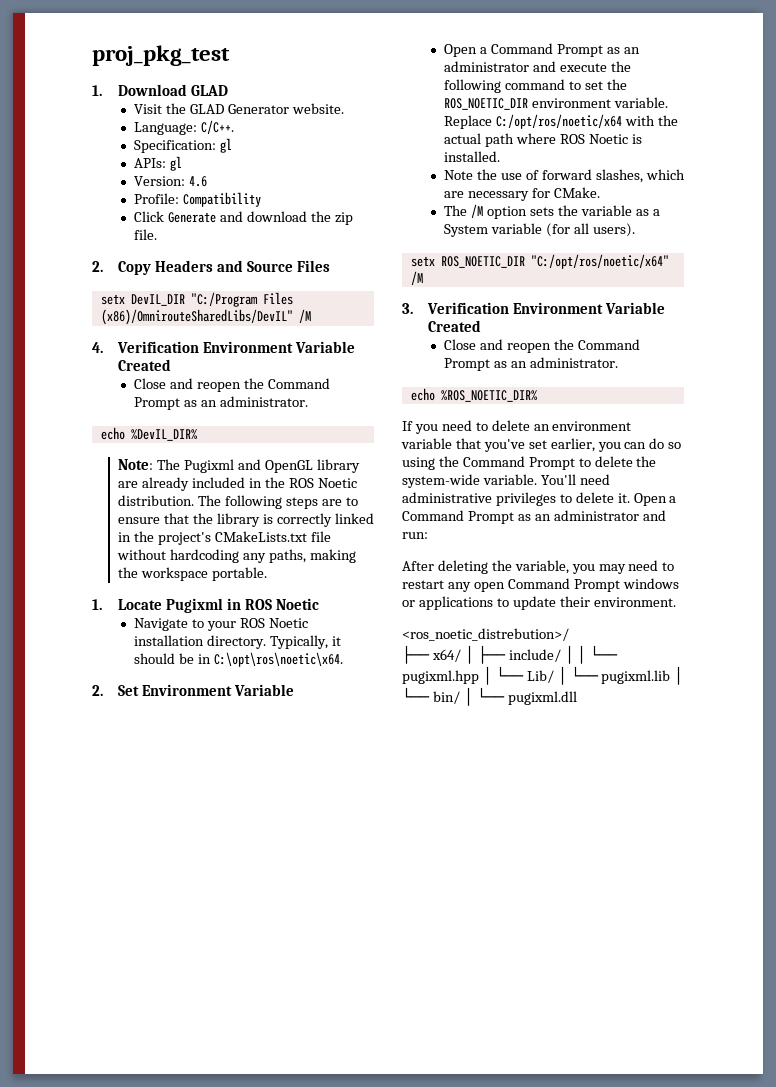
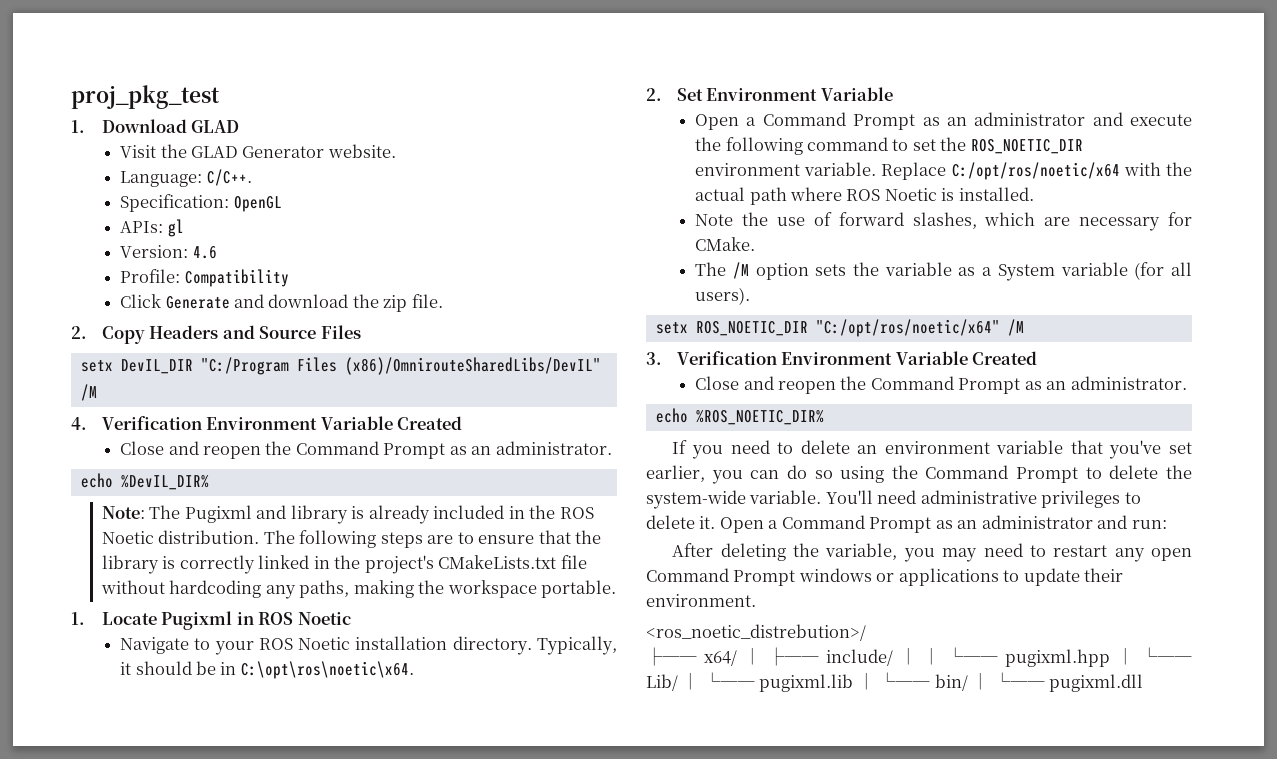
- Specification: gl
+ Specification: OpenGL
- Note: The Pugixml and OpenGL library are already included in the ROS Noetic distribution.
+ Note: The Pugixml and library is already included in the ROS Noetic distribution.

